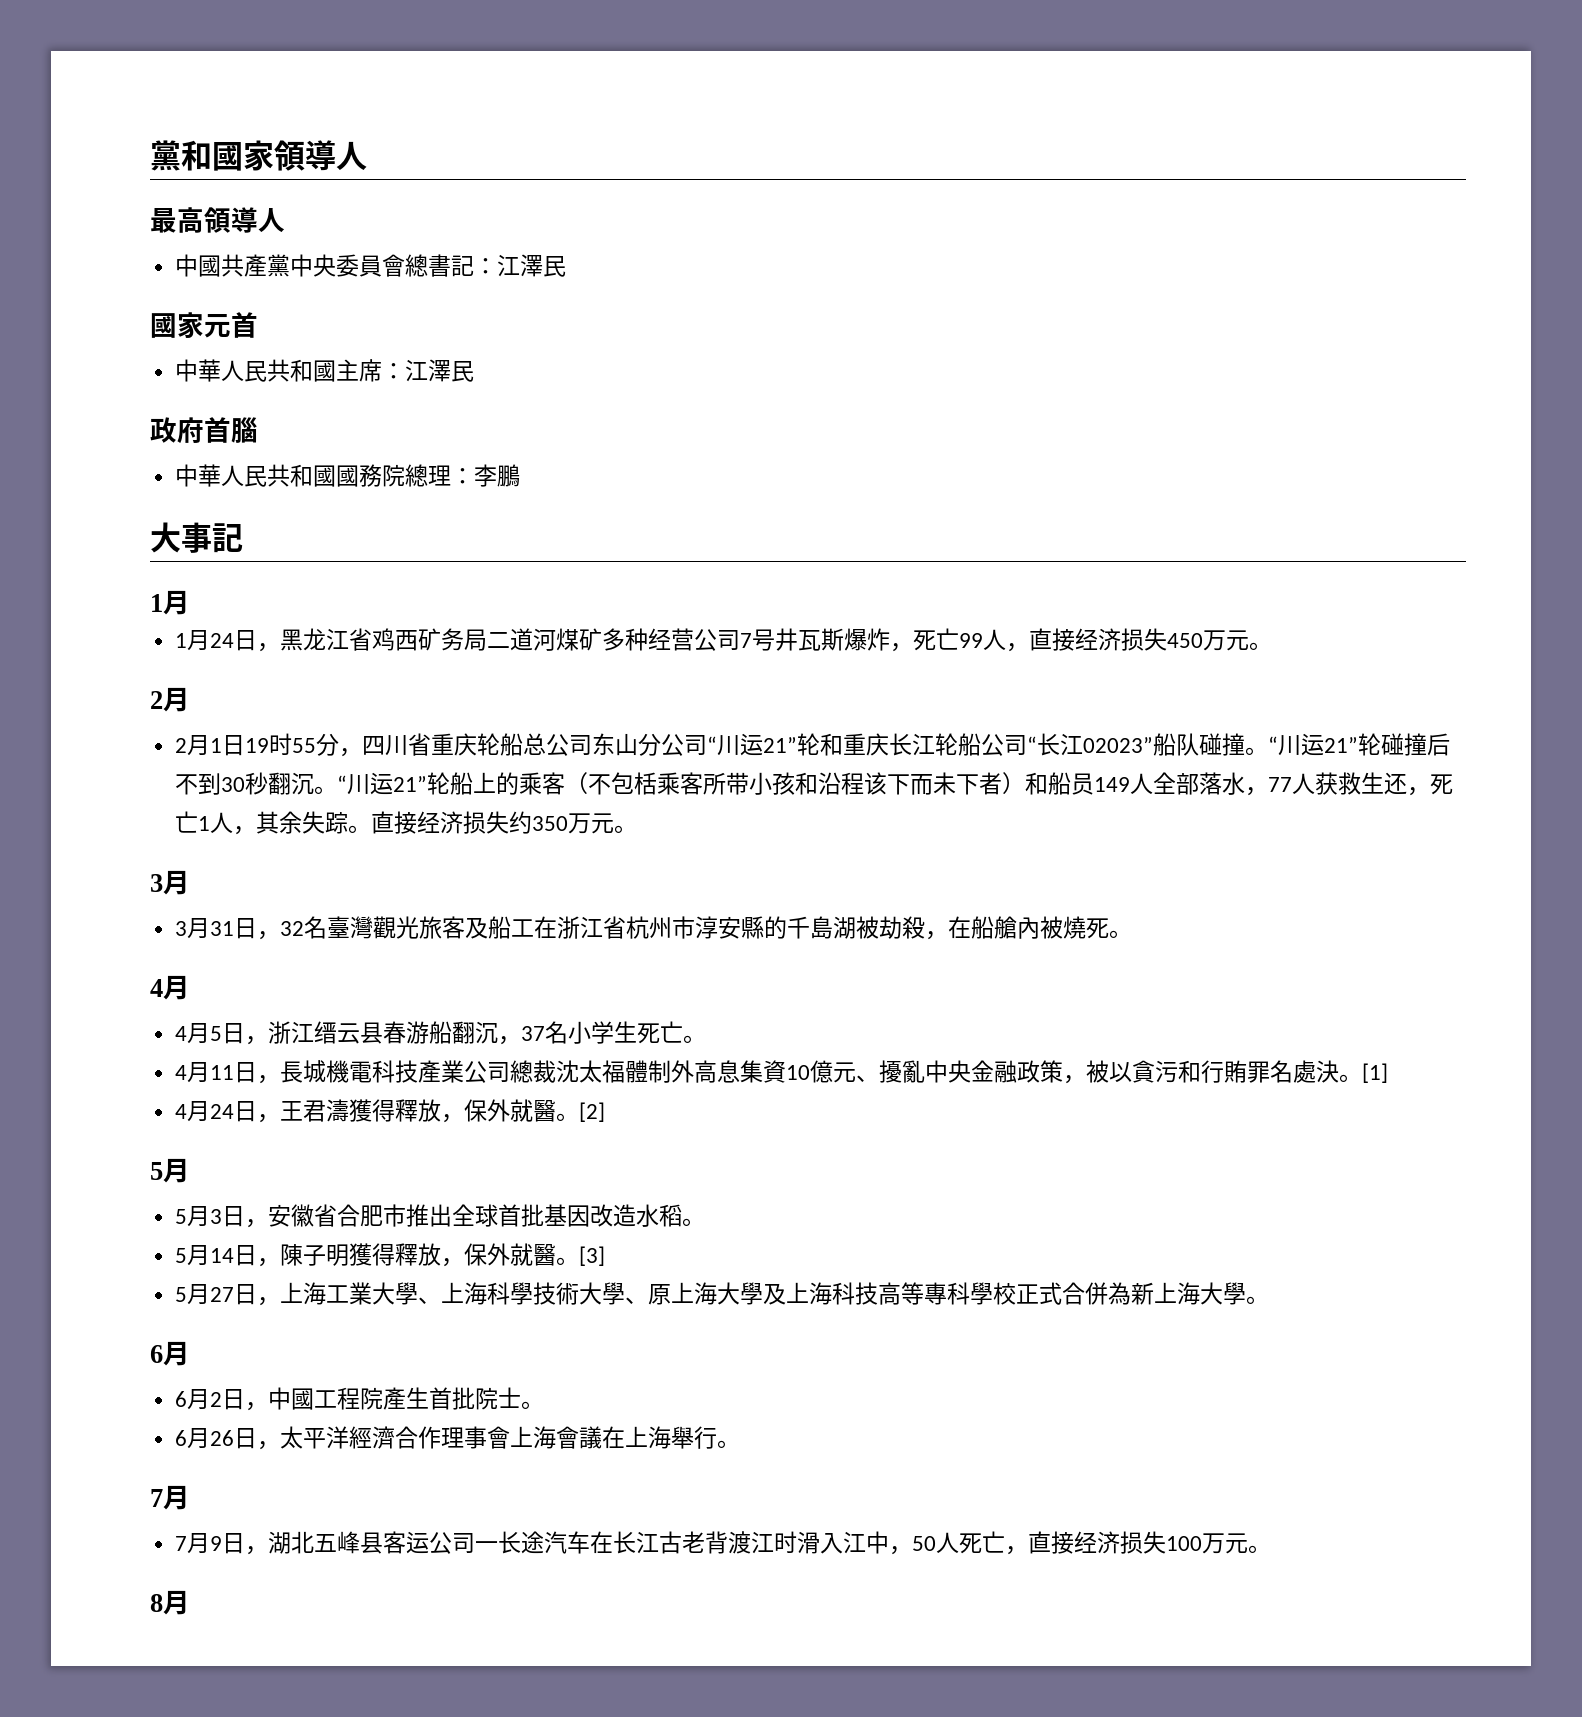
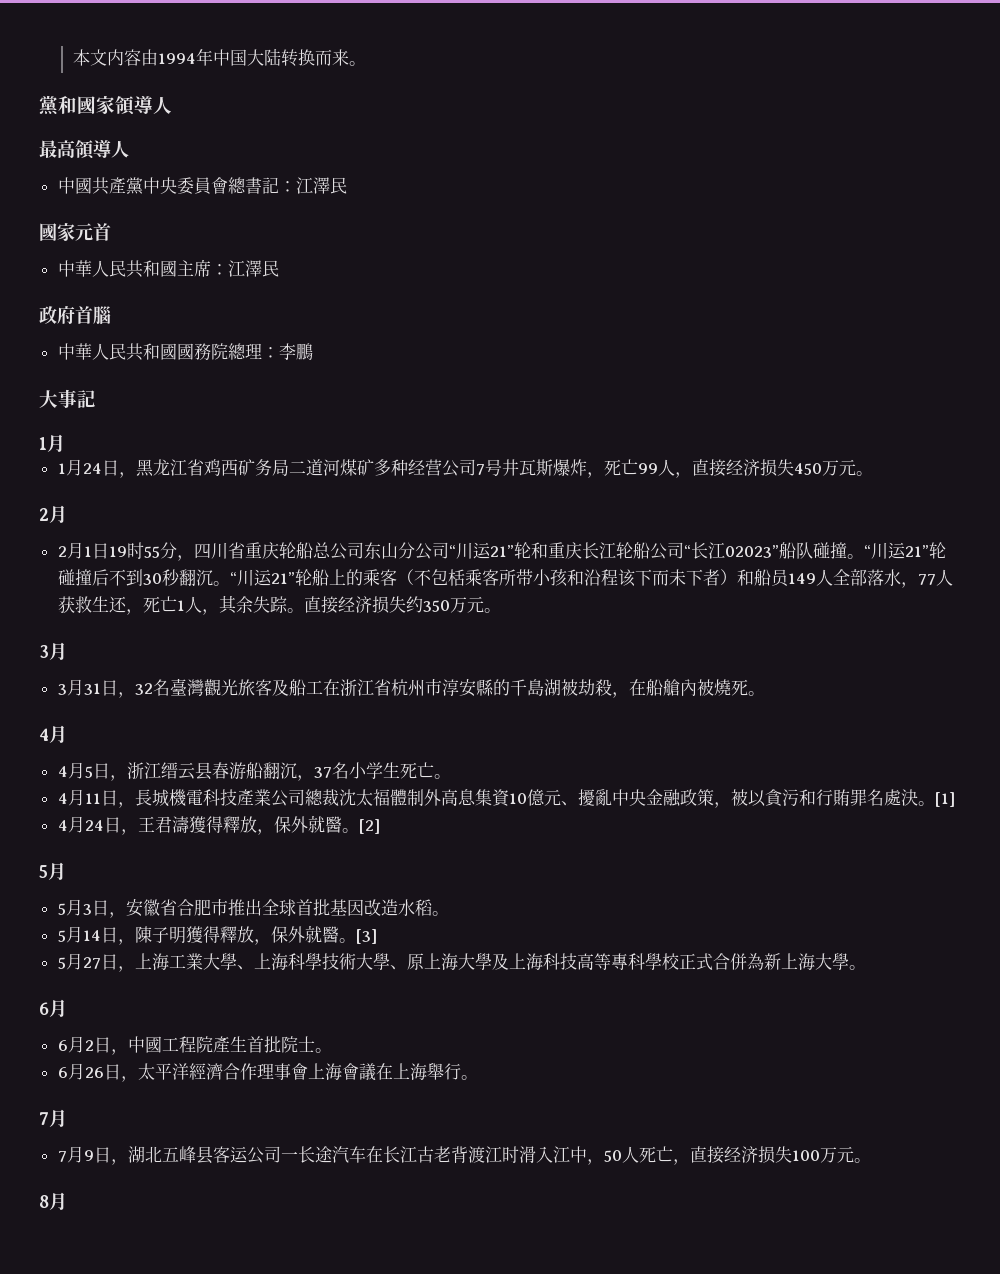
+ 本文内容由1994年中国大陆转换而来。

